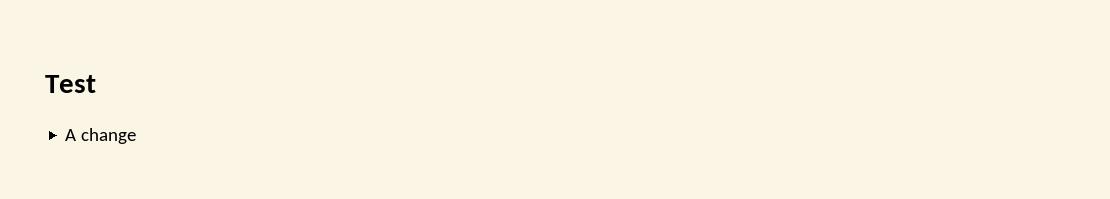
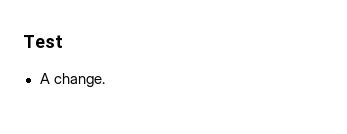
- A change
+ A change.

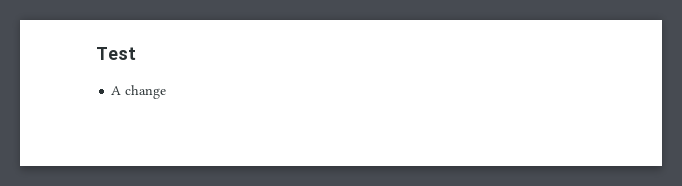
- A change.
+ A change

